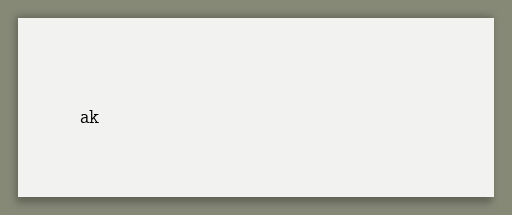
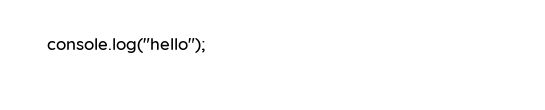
- ak
+ console.log("hello");

